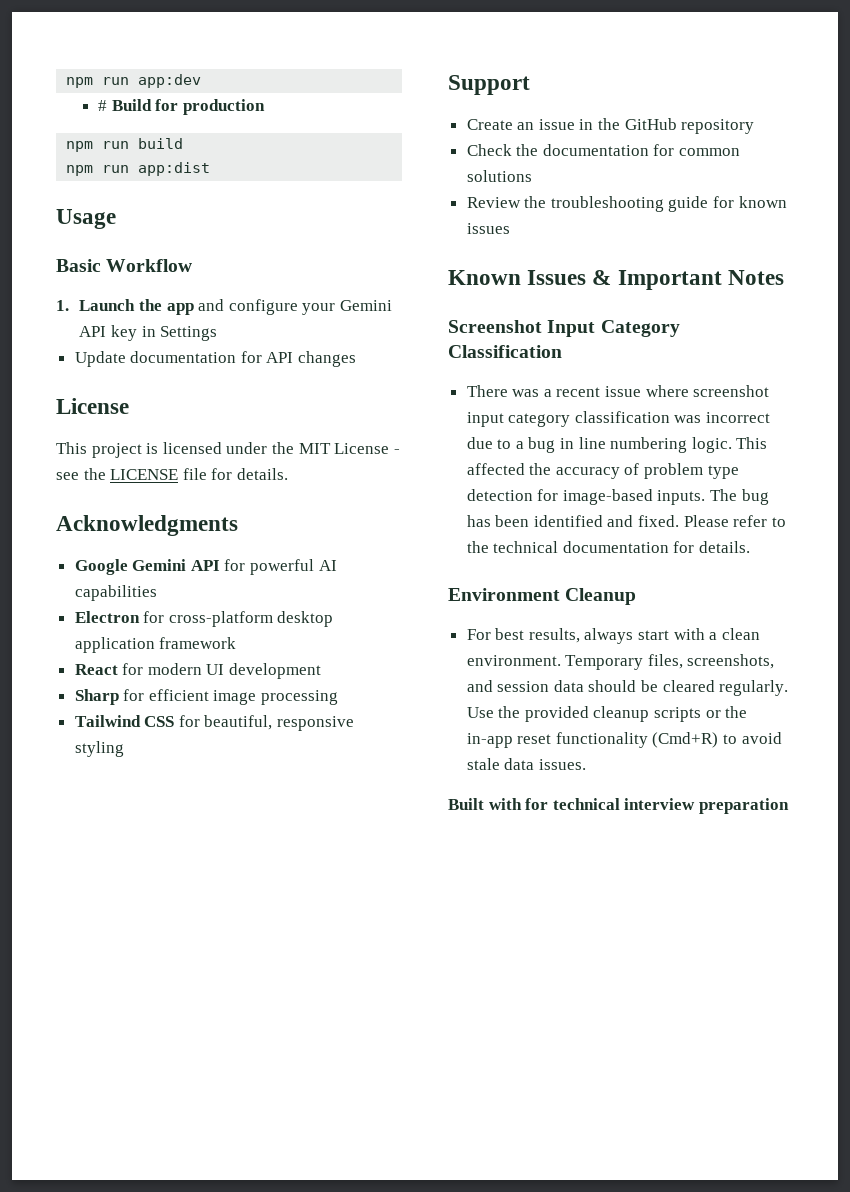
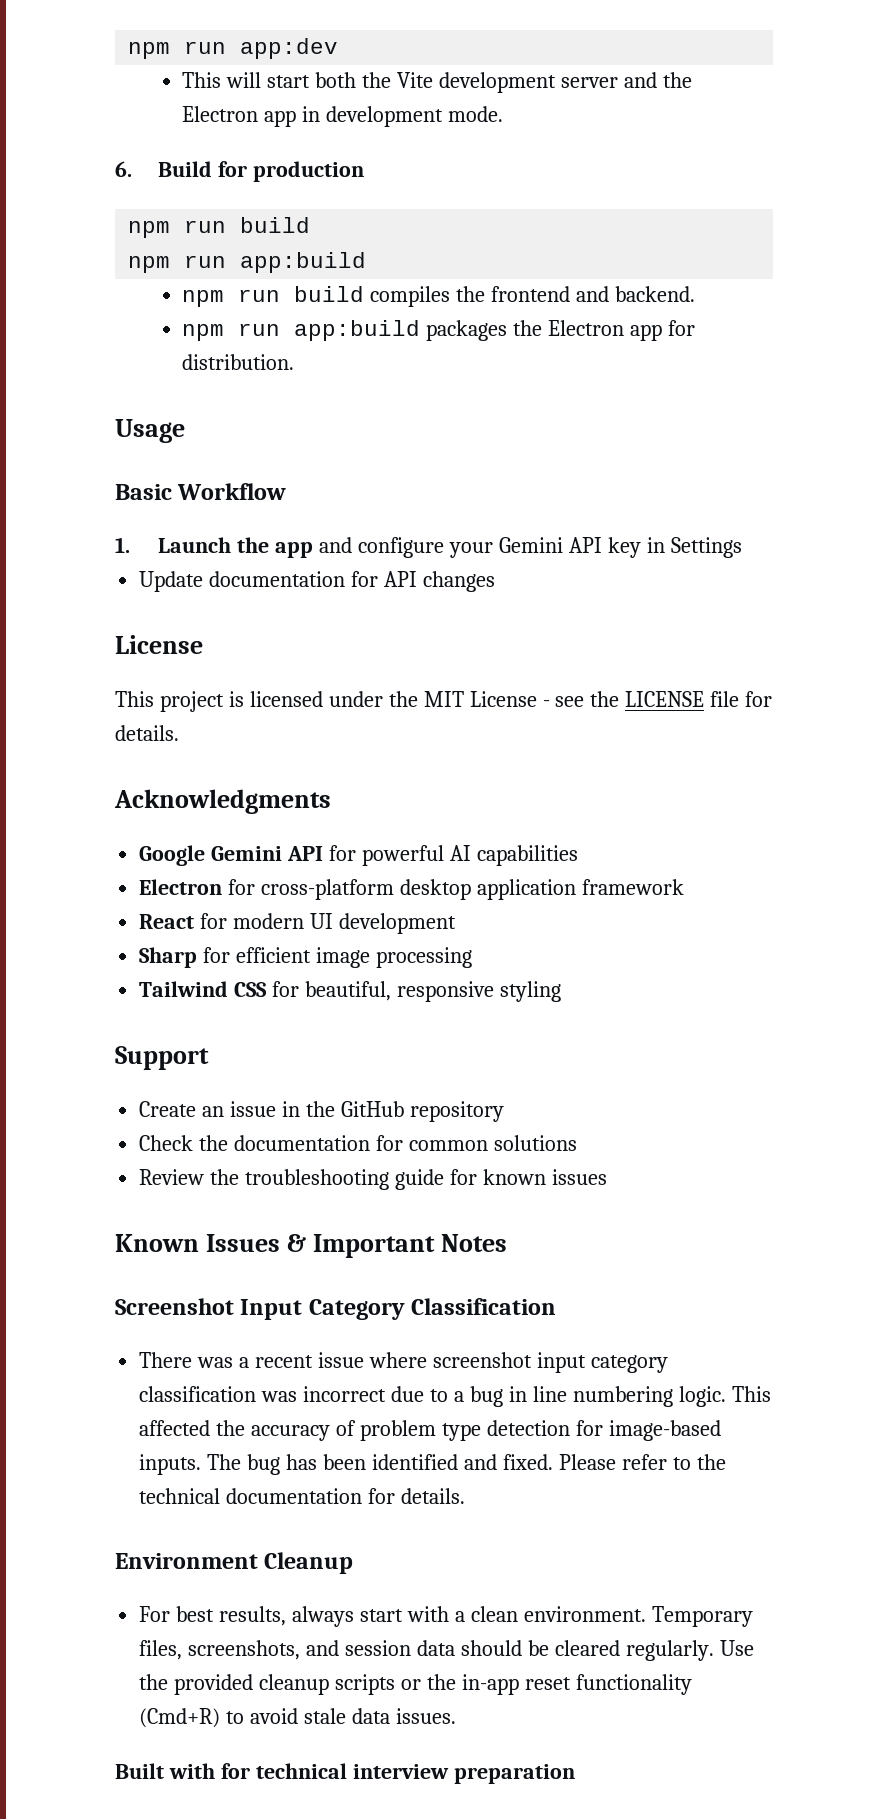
- # Build for production
+ This will start both the Vite development server and the Electron app in development mode.
+ 6. Build for production
  npm run build
- npm run app:dist
+ npm run app:build
+ npm run build compiles the frontend and backend.
+ npm run app:build packages the Electron app for distribution.

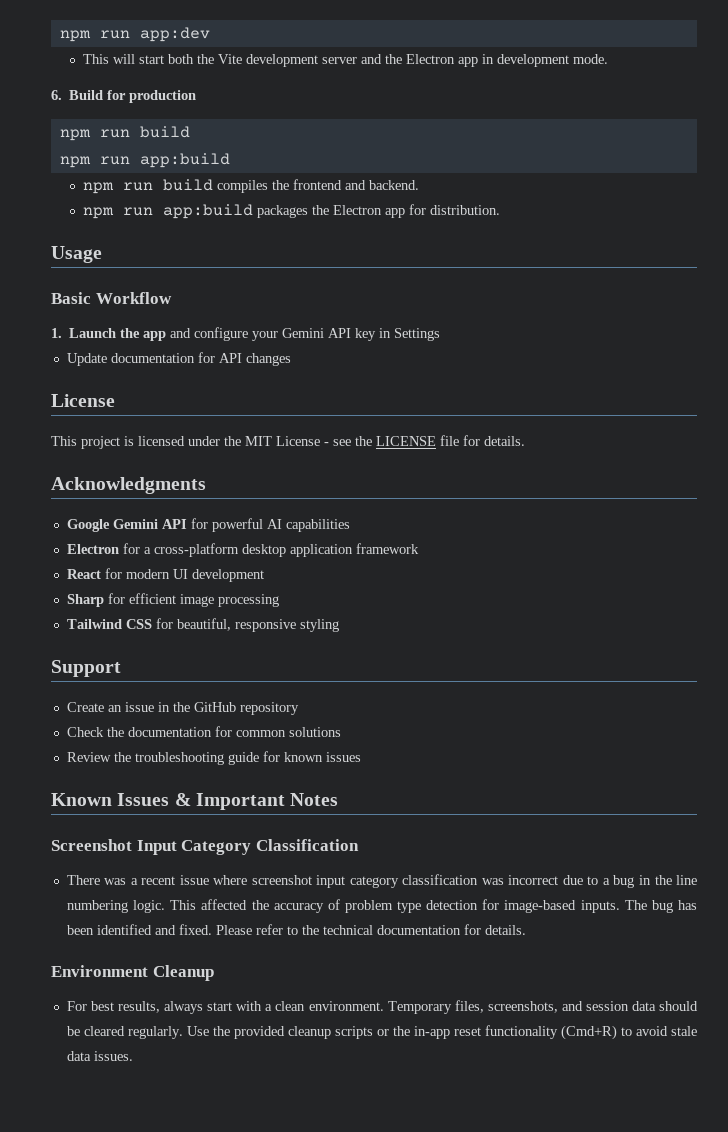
- Electron for cross-platform desktop application framework
+ Electron for a cross-platform desktop application framework
- There was a recent issue where screenshot input category classification was incorrect due to a bug in line numbering logic.
+ There was a recent issue where screenshot input category classification was incorrect due to a bug in the line numbering logic.
- Built with for technical interview preparation

